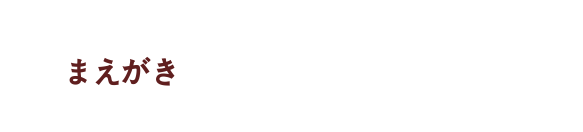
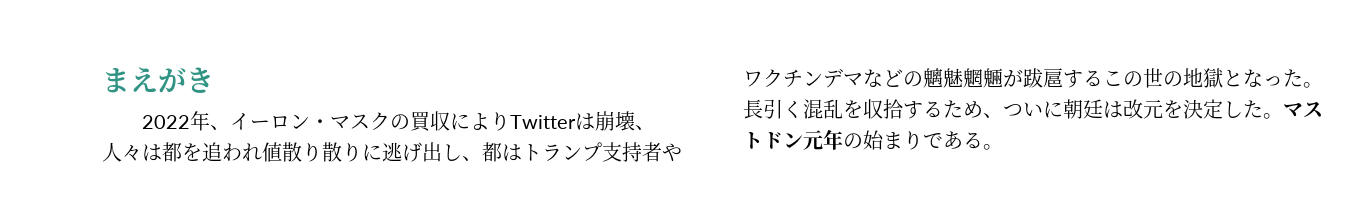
+ 2022年、イーロン・マスクの買収によりTwitterは崩壊、人々は都を追われ値散り散りに逃げ出し、都はトランプ支持者やワクチンデマなどの魑魅魍魎が跋扈するこの世の地獄となった。長引く混乱を収拾するため、ついに朝廷は改元を決定した。マストドン元年の始まりである。

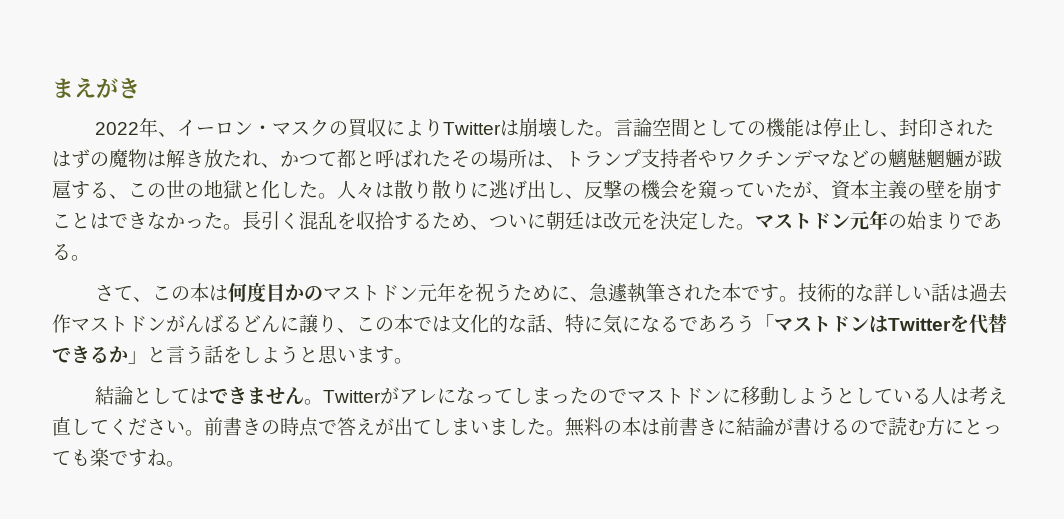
- 2022年、イーロン・マスクの買収によりTwitterは崩壊、人々は都を追われ値散り散りに逃げ出し、都はトランプ支持者やワクチンデマなどの魑魅魍魎が跋扈するこの世の地獄となった。
+ 2022年、イーロン・マスクの買収によりTwitterは崩壊した。言論空間としての機能は停止し、封印されたはずの魔物は解き放たれ、かつて都と呼ばれたその場所は、トランプ支持者やワクチンデマなどの魑魅魍魎が跋扈する、この世の地獄と化した。人々は散り散りに逃げ出し、反撃の機会を窺っていたが、資本主義の壁を崩すことはできなかった。
+ さて、この本は何度目かのマストドン元年を祝うために、急遽執筆された本です。技術的な詳しい話は過去作マストドンがんばるどんに譲り、この本では文化的な話、特に気になるであろう「マストドンはTwitterを代替できるか」と言う話をしようと思います。
+ 結論としてはできません。Twitterがアレになってしまったのでマストドンに移動しようとしている人は考え直してください。前書きの時点で答えが出てしまいました。無料の本は前書きに結論が書けるので読む方にとっても楽ですね。

